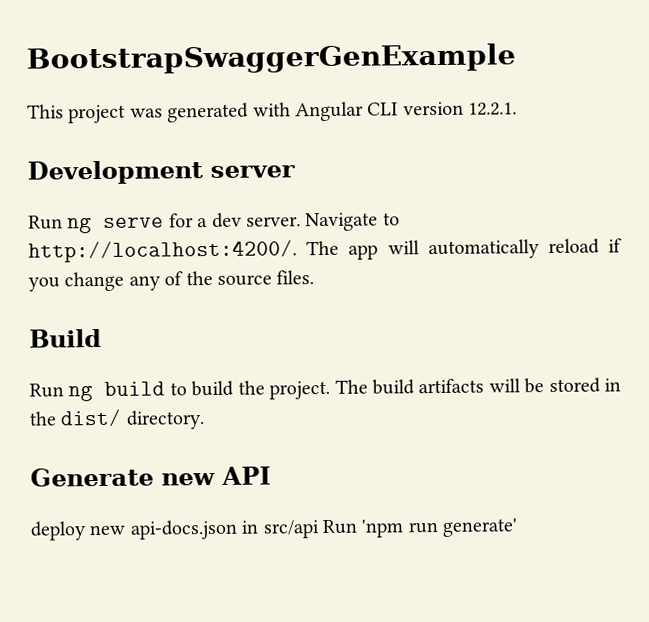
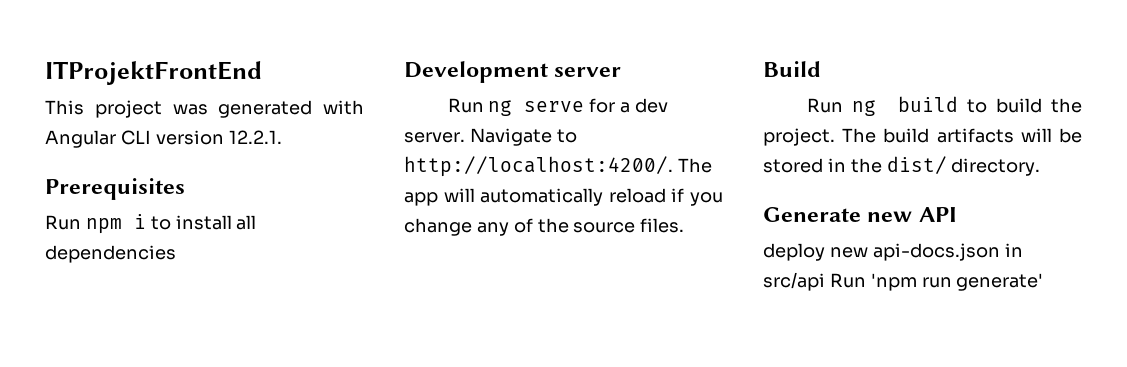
- BootstrapSwaggerGenExample
+ ITProjektFrontEnd
+ Prerequisites
+ Run npm i to install all dependencies

